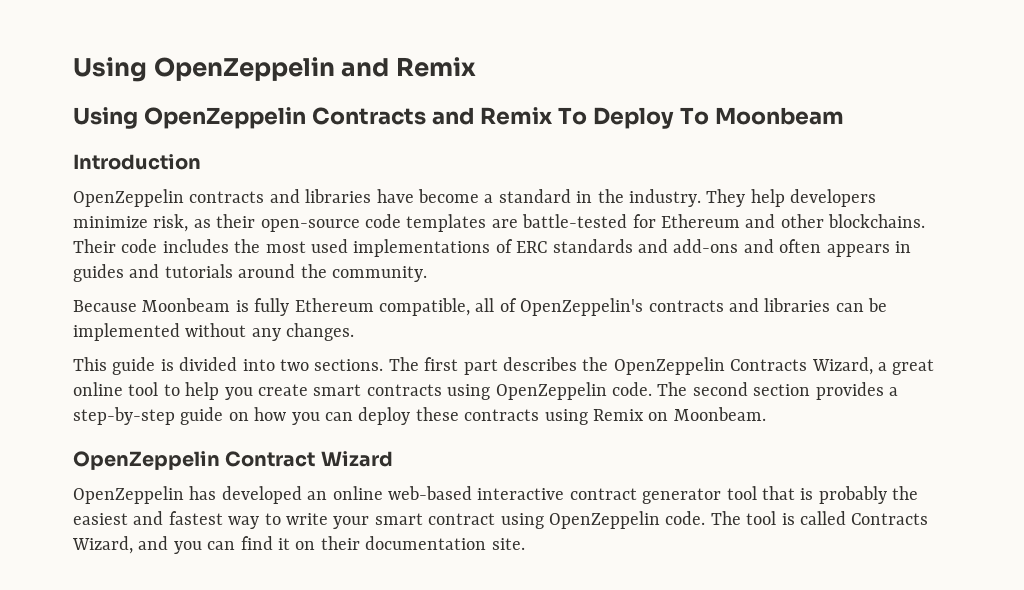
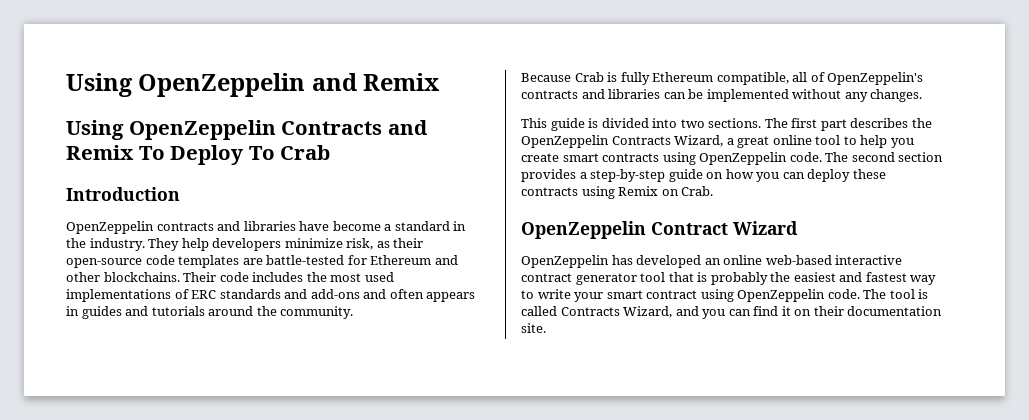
- Using OpenZeppelin Contracts and Remix To Deploy To Moonbeam
+ Using OpenZeppelin Contracts and Remix To Deploy To Crab
- Because Moonbeam is fully Ethereum compatible, all of OpenZeppelin's contracts and libraries can be implemented without any changes.
+ Because Crab is fully Ethereum compatible, all of OpenZeppelin's contracts and libraries can be implemented without any changes.
- The second section provides a step-by-step guide on how you can deploy these contracts using Remix on Moonbeam.
+ The second section provides a step-by-step guide on how you can deploy these contracts using Remix on Crab.

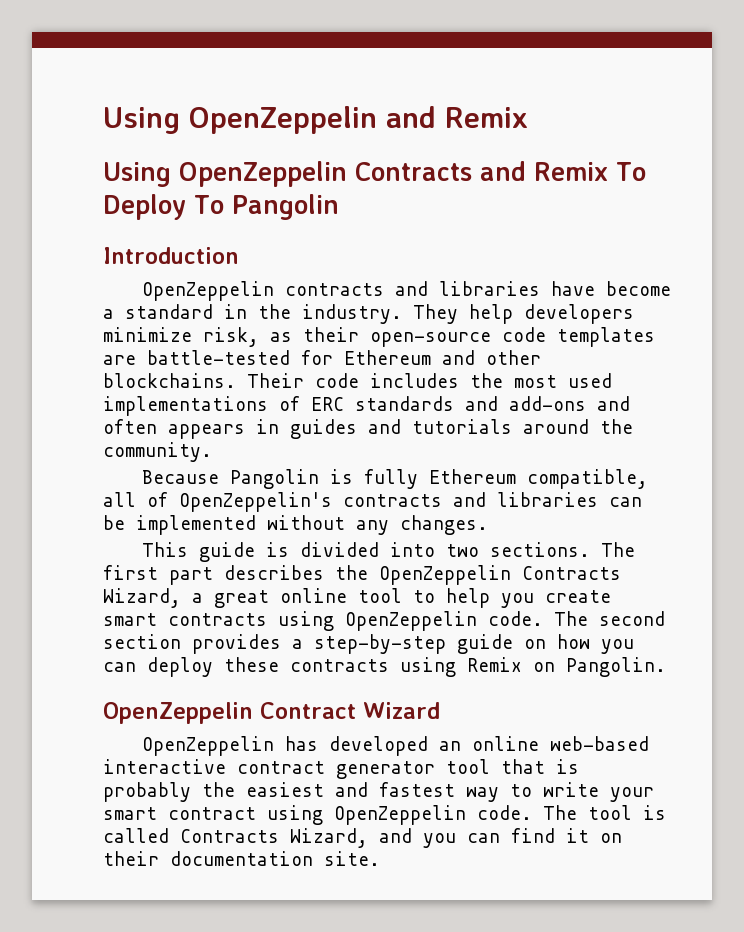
- Using OpenZeppelin Contracts and Remix To Deploy To Crab
+ Using OpenZeppelin Contracts and Remix To Deploy To Pangolin
- Because Crab is fully Ethereum compatible, all of OpenZeppelin's contracts and libraries can be implemented without any changes.
+ Because Pangolin is fully Ethereum compatible, all of OpenZeppelin's contracts and libraries can be implemented without any changes.
- The second section provides a step-by-step guide on how you can deploy these contracts using Remix on Crab.
+ The second section provides a step-by-step guide on how you can deploy these contracts using Remix on Pangolin.

